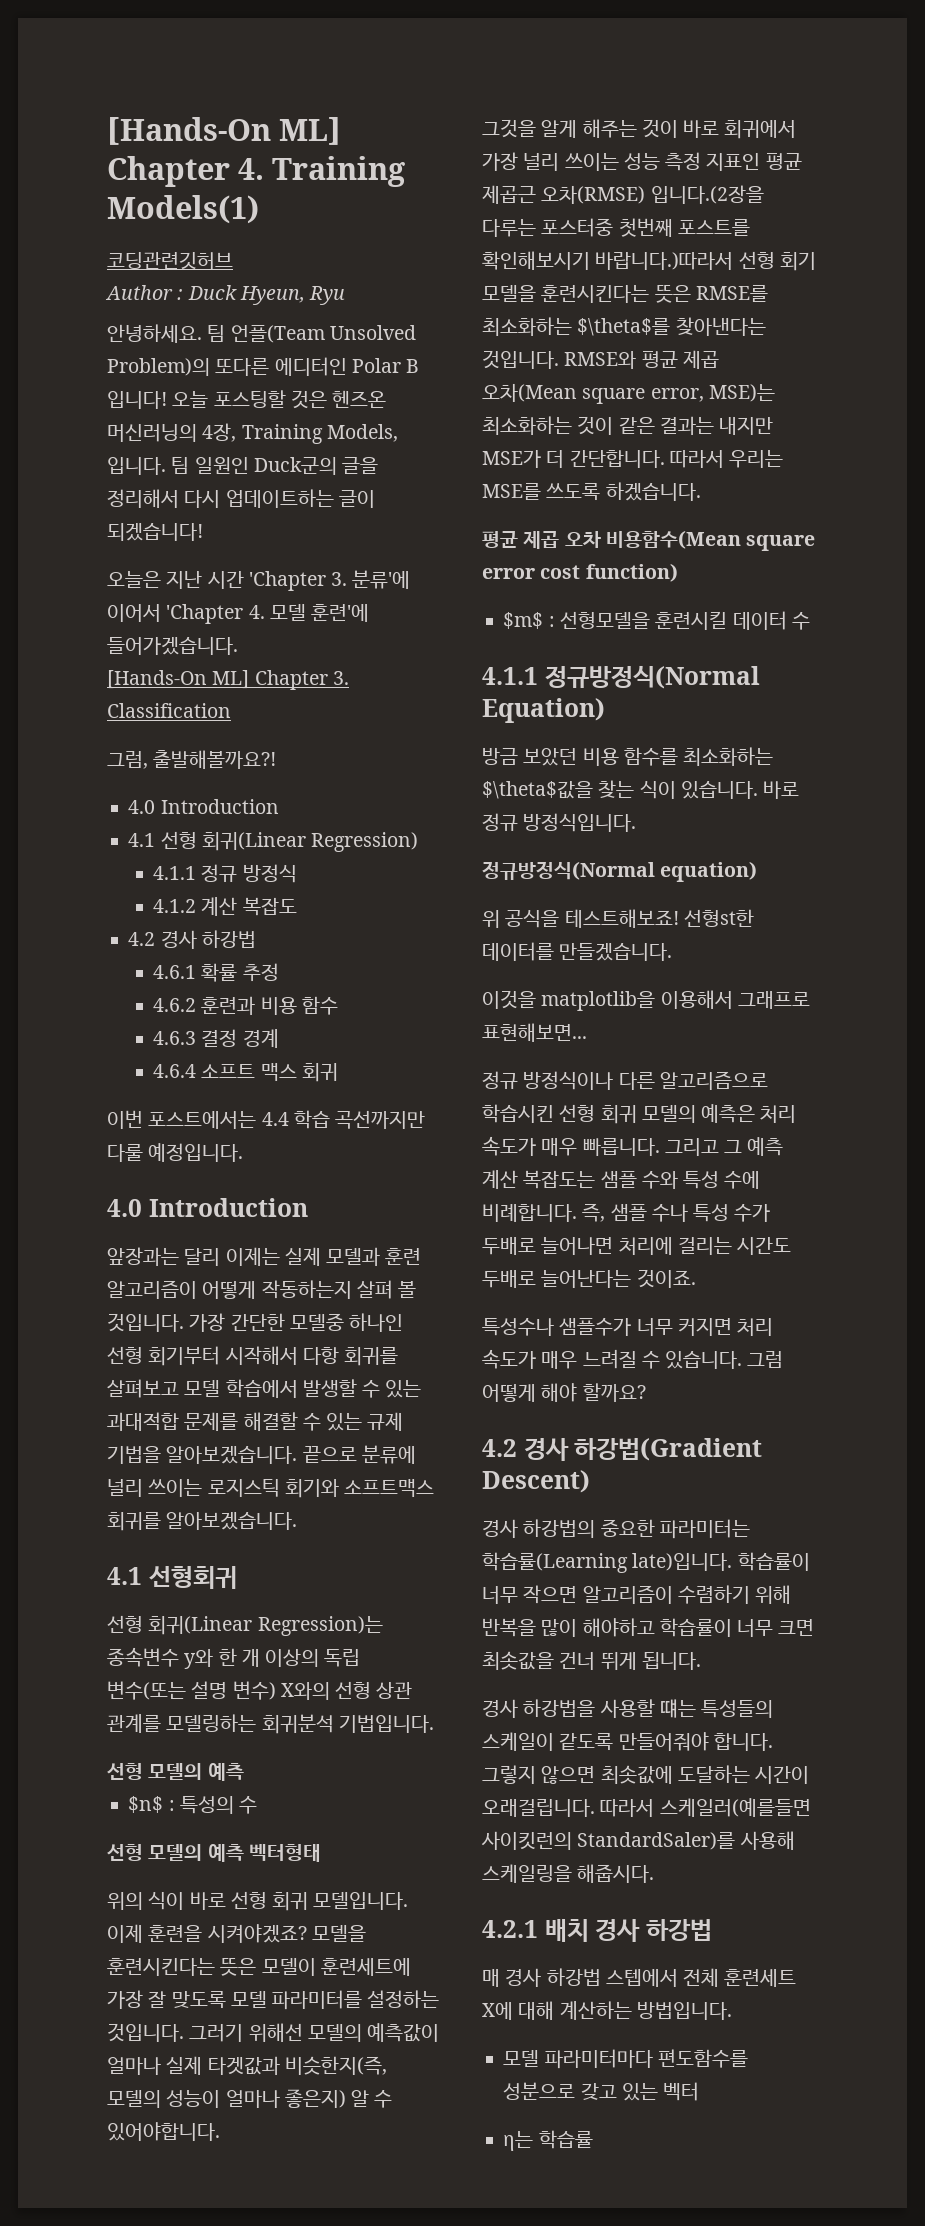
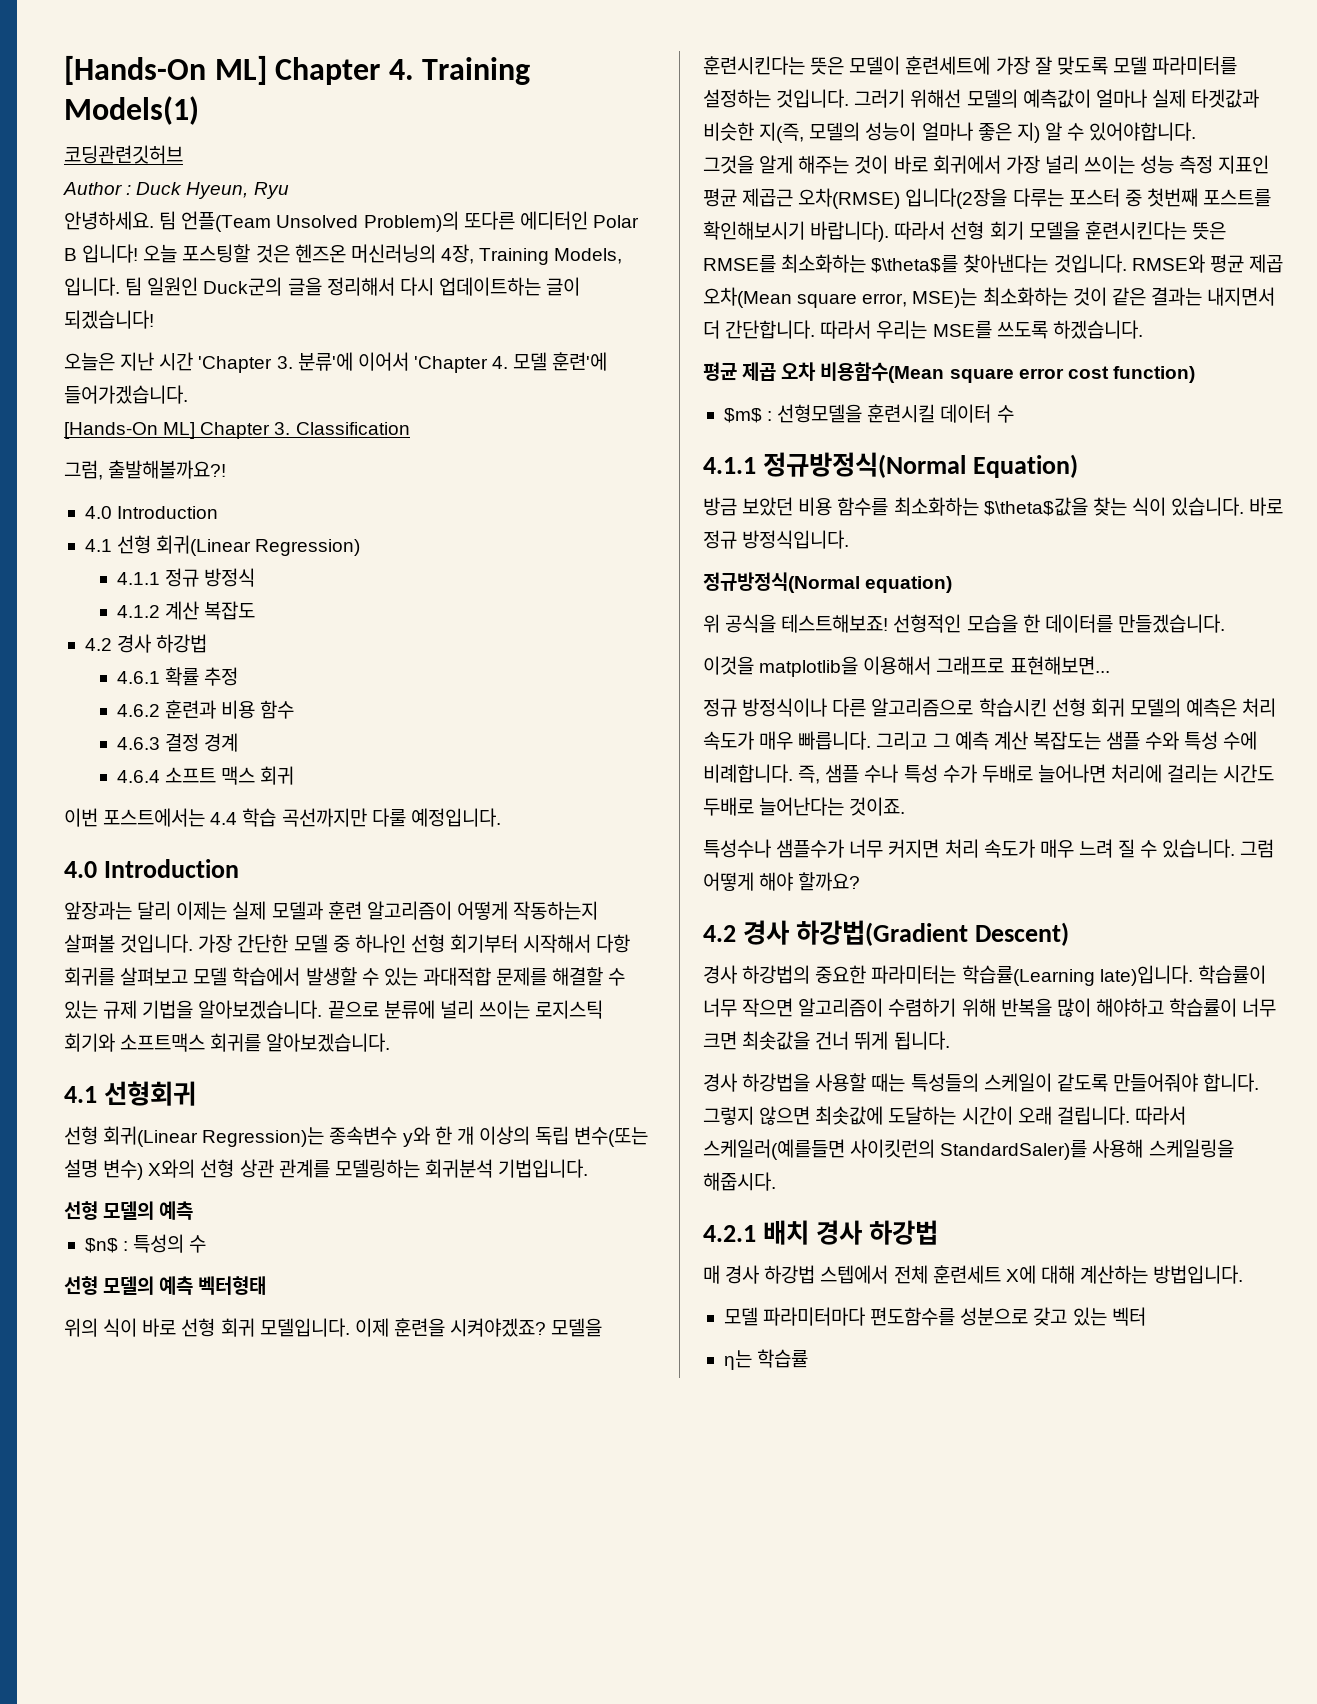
- 앞장과는 달리 이제는 실제 모델과 훈련 알고리즘이 어떻게 작동하는지 살펴 볼 것입니다.
+ 앞장과는 달리 이제는 실제 모델과 훈련 알고리즘이 어떻게 작동하는지 살펴볼 것입니다.
- 가장 간단한 모델중 하나인 선형 회기부터 시작해서 다항 회귀를 살펴보고 모델 학습에서 발생할 수 있는 과대적합 문제를 해결할 수 있는 규제 기법을 알아보겠습니다.
+ 가장 간단한 모델 중 하나인 선형 회기부터 시작해서 다항 회귀를 살펴보고 모델 학습에서 발생할 수 있는 과대적합 문제를 해결할 수 있는 규제 기법을 알아보겠습니다.
- 그러기 위해선 모델의 예측값이 얼마나 실제 타겟값과 비슷한지(즉, 모델의 성능이 얼마나 좋은지) 알 수 있어야합니다.
+ 그러기 위해선 모델의 예측값이 얼마나 실제 타겟값과 비슷한 지(즉, 모델의 성능이 얼마나 좋은 지) 알 수 있어야합니다.
- 그것을 알게 해주는 것이 바로 회귀에서 가장 널리 쓰이는 성능 측정 지표인 평균 제곱근 오차(RMSE) 입니다.(2장을 다루는 포스터중 첫번째 포스트를 확인해보시기 바랍니다.)따라서 선형 회기 모델을 훈련시킨다는 뜻은 RMSE를 최소화하는 $\theta$를 찾아낸다는 것입니다.
+ 그것을 알게 해주는 것이 바로 회귀에서 가장 널리 쓰이는 성능 측정 지표인 평균 제곱근 오차(RMSE) 입니다(2장을 다루는 포스터 중 첫번째 포스트를 확인해보시기 바랍니다). 따라서 선형 회기 모델을 훈련시킨다는 뜻은 RMSE를 최소화하는 $\theta$를 찾아낸다는 것입니다.
- RMSE와 평균 제곱 오차(Mean square error, MSE)는 최소화하는 것이 같은 결과는 내지만 MSE가 더 간단합니다.
+ RMSE와 평균 제곱 오차(Mean square error, MSE)는 최소화하는 것이 같은 결과는 내지면서 더 간단합니다.
- 선형st한 데이터를 만들겠습니다.
+ 선형적인 모습을 한 데이터를 만들겠습니다.
- 특성수나 샘플수가 너무 커지면 처리 속도가 매우 느려질 수 있습니다.
+ 특성수나 샘플수가 너무 커지면 처리 속도가 매우 느려 질 수 있습니다.
- 경사 하강법을 사용할 떄는 특성들의 스케일이 같도록 만들어줘야 합니다.
+ 경사 하강법을 사용할 때는 특성들의 스케일이 같도록 만들어줘야 합니다.
- 그렇지 않으면 최솟값에 도달하는 시간이 오래걸립니다.
+ 그렇지 않으면 최솟값에 도달하는 시간이 오래 걸립니다.

